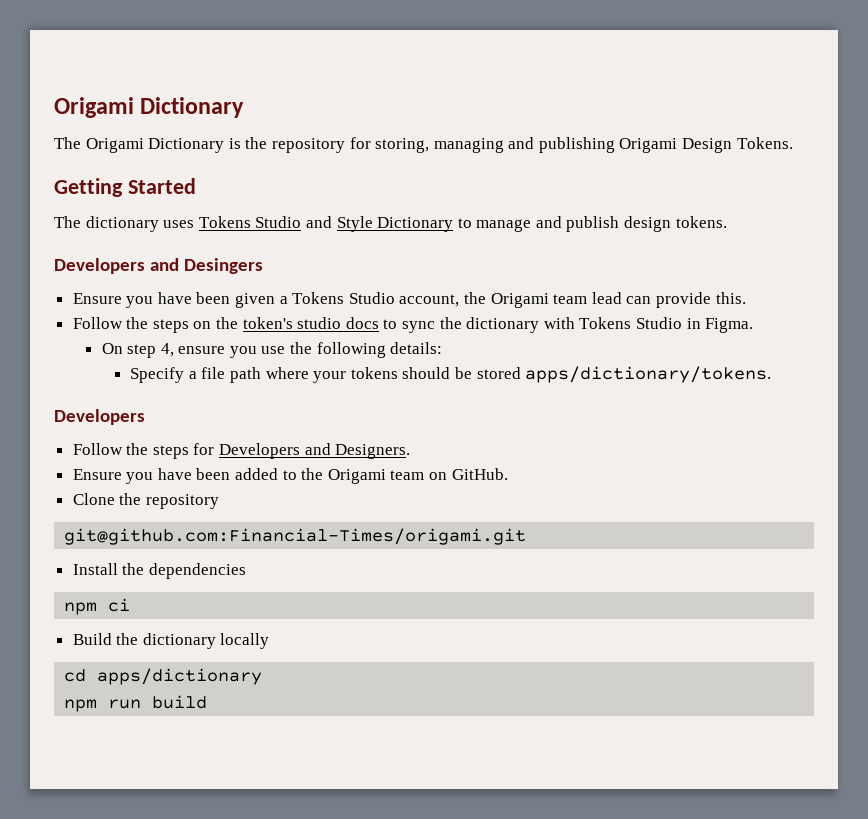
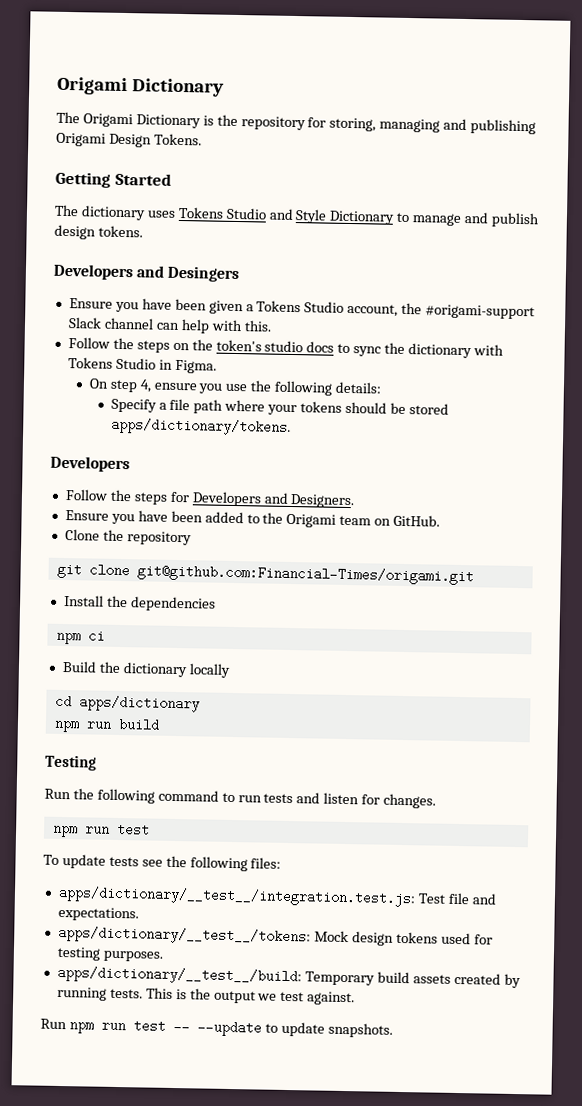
- Ensure you have been given a Tokens Studio account, the Origami team lead can provide this.
+ Ensure you have been given a Tokens Studio account, the #origami-support Slack channel can help with this.
- git@github.com:Financial-Times/origami.git
+ git clone git@github.com:Financial-Times/origami.git
+ Testing
+ Run the following command to run tests and listen for changes.
+ npm run test
+ To update tests see the following files:
+ apps/dictionary/__test__/integration.test.js: Test file and expectations.
+ apps/dictionary/__test__/tokens: Mock design tokens used for testing purposes.
+ apps/dictionary/__test__/build: Temporary build assets created by running tests. This is the output we test against.
+ Run npm run test -- --update to update snapshots.

